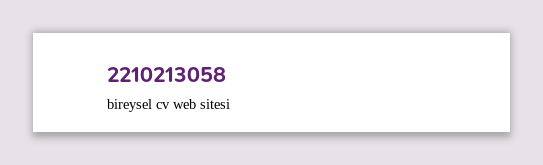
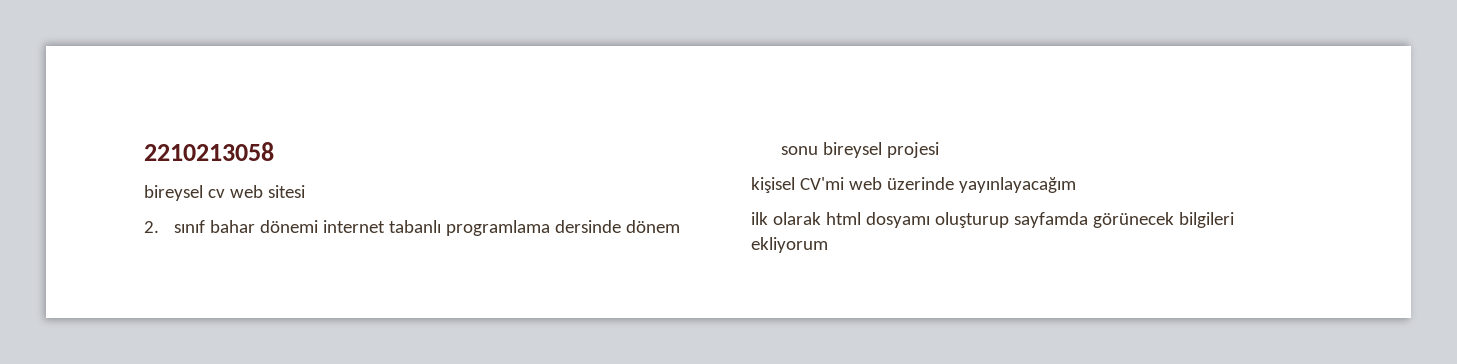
+ 2. sınıf bahar dönemi internet tabanlı programlama dersinde dönem sonu bireysel projesi
+ kişisel CV'mi web üzerinde yayınlayacağım
+ ilk olarak html dosyamı oluşturup sayfamda görünecek bilgileri ekliyorum

